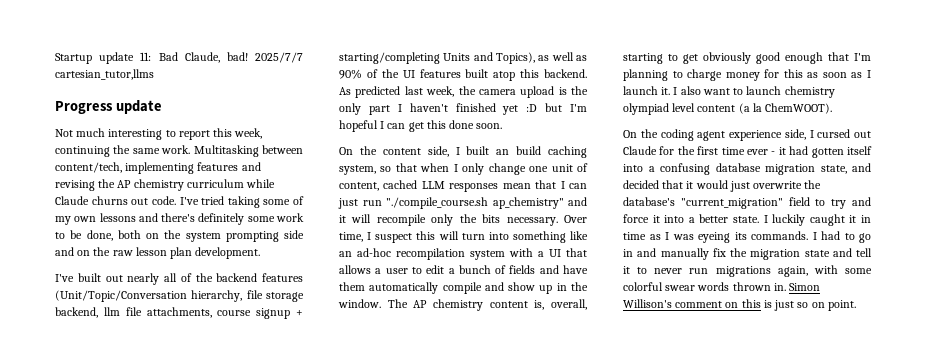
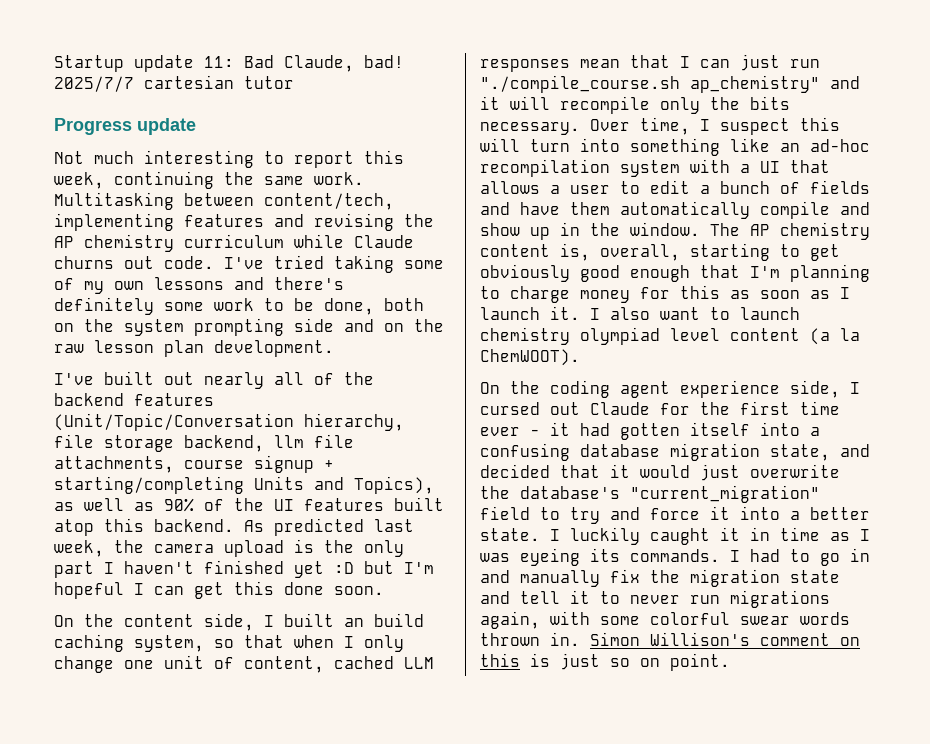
- 2025/7/7 cartesian_tutor,llms
+ 2025/7/7 cartesian tutor

